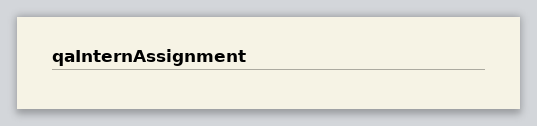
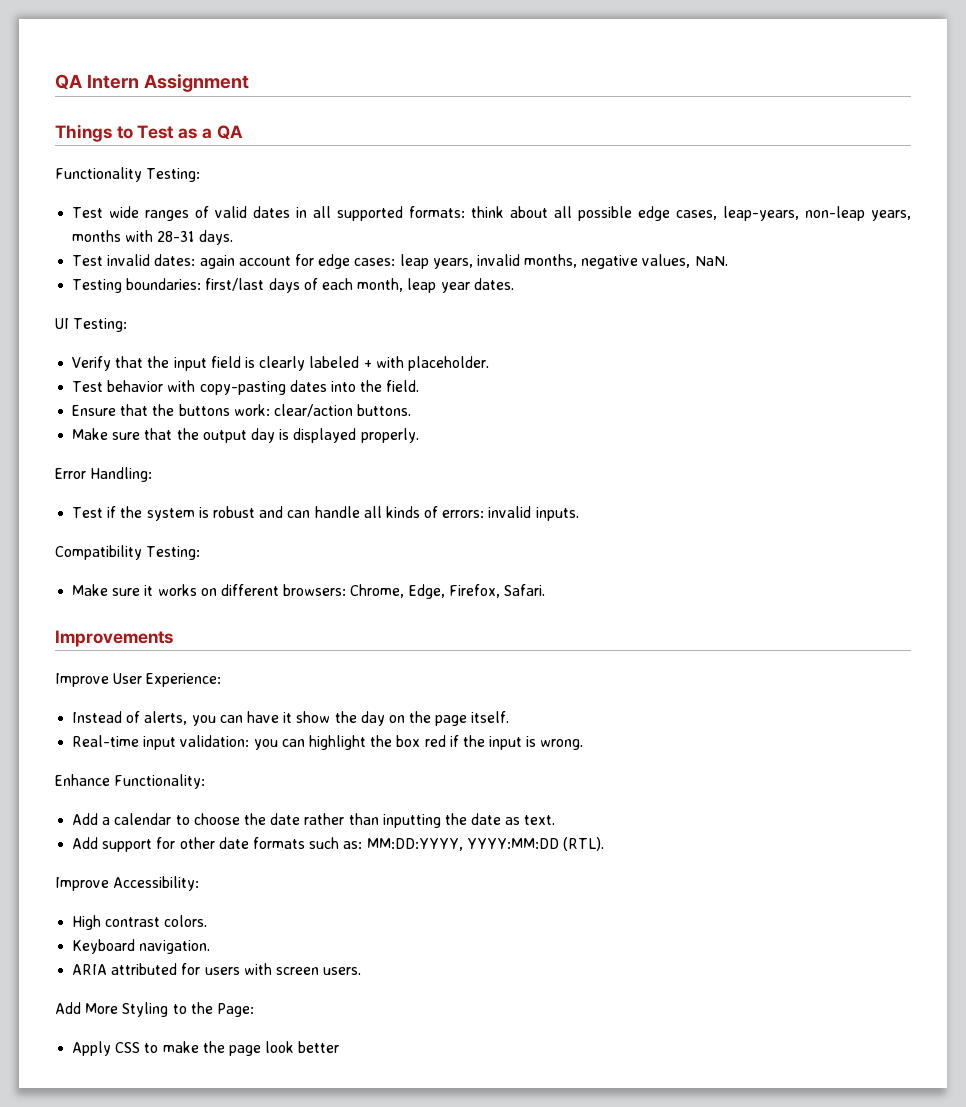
- qaInternAssignment
+ QA Intern Assignment
+ Things to Test as a QA
+ Functionality Testing:
+ Test wide ranges of valid dates in all supported formats: think about all possible edge cases, leap-years, non-leap years, months with 28-31 days.
+ Test invalid dates: again account for edge cases: leap years, invalid months, negative values, NaN.
+ Testing boundaries: first/last days of each month, leap year dates.
+ UI Testing:
+ Verify that the input field is clearly labeled + with placeholder.
+ Test behavior with copy-pasting dates into the field.
+ Ensure that the buttons work: clear/action buttons.
+ Make sure that the output day is displayed properly.
+ Error Handling:
+ Test if the system is robust and can handle all kinds of errors: invalid inputs.
+ Compatibility Testing:
+ Make sure it works on different browsers: Chrome, Edge, Firefox, Safari.
+ Improvements
+ Improve User Experience:
+ Instead of alerts, you can have it show the day on the page itself.
+ Real-time input validation: you can highlight the box red if the input is wrong.
+ Enhance Functionality:
+ Add a calendar to choose the date rather than inputting the date as text.
+ Add support for other date formats such as: MM:DD:YYYY, YYYY:MM:DD (RTL).
+ Improve Accessibility:
+ High contrast colors.
+ Keyboard navigation.
+ ARIA attributed for users with screen users.
+ Add More Styling to the Page:
+ Apply CSS to make the page look better

